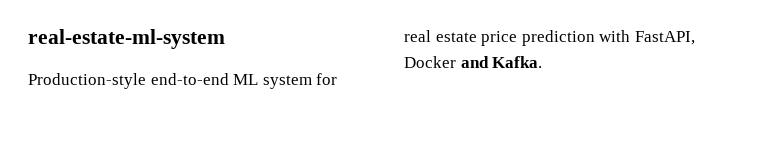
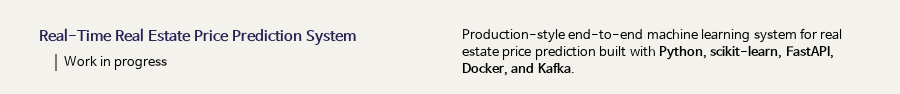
- real-estate-ml-system
+ Real-Time Real Estate Price Prediction System
+ Work in progress
- Production-style end-to-end ML system for real estate price prediction with FastAPI, Docker and Kafka.
+ Production-style end-to-end machine learning system for real estate price prediction built with Python, scikit-learn, FastAPI, Docker, and Kafka.

